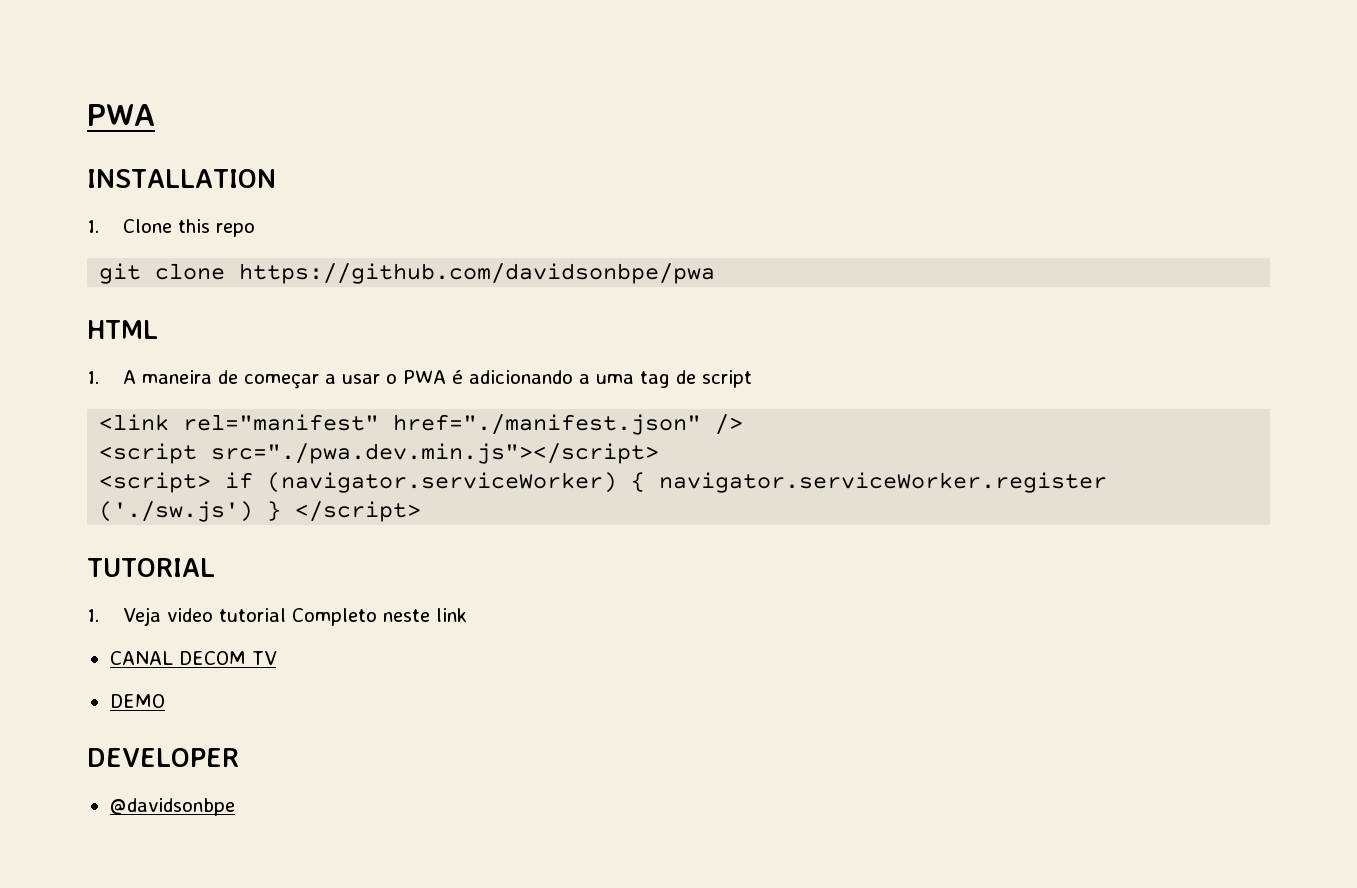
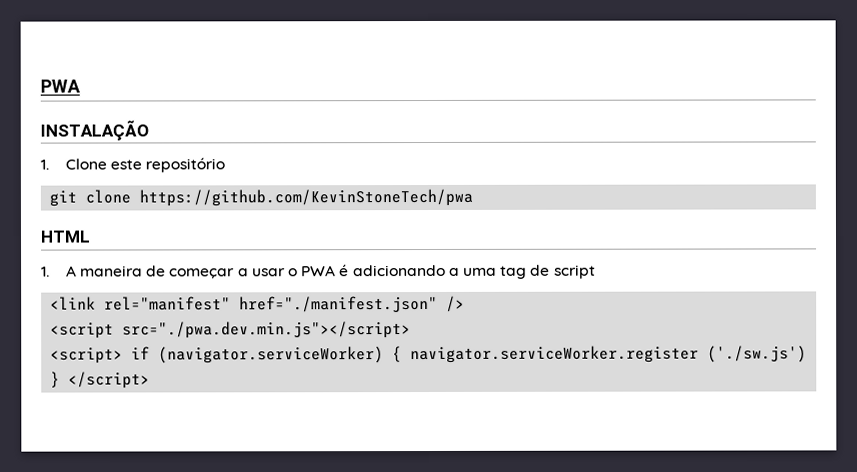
- INSTALLATION
+ INSTALAÇÃO
- 1. Clone this repo
+ 1. Clone este repositório
- git clone https://github.com/davidsonbpe/pwa
+ git clone https://github.com/KevinStoneTech/pwa
- TUTORIAL
- 1. Veja video tutorial Completo neste link
- CANAL DECOM TV
- DEMO
- DEVELOPER
- @davidsonbpe

